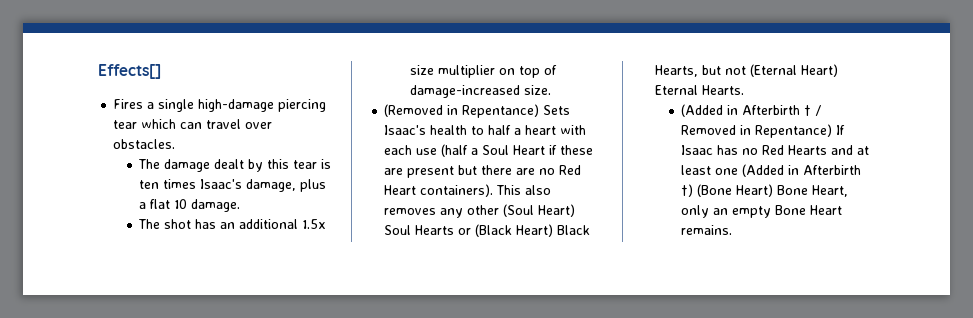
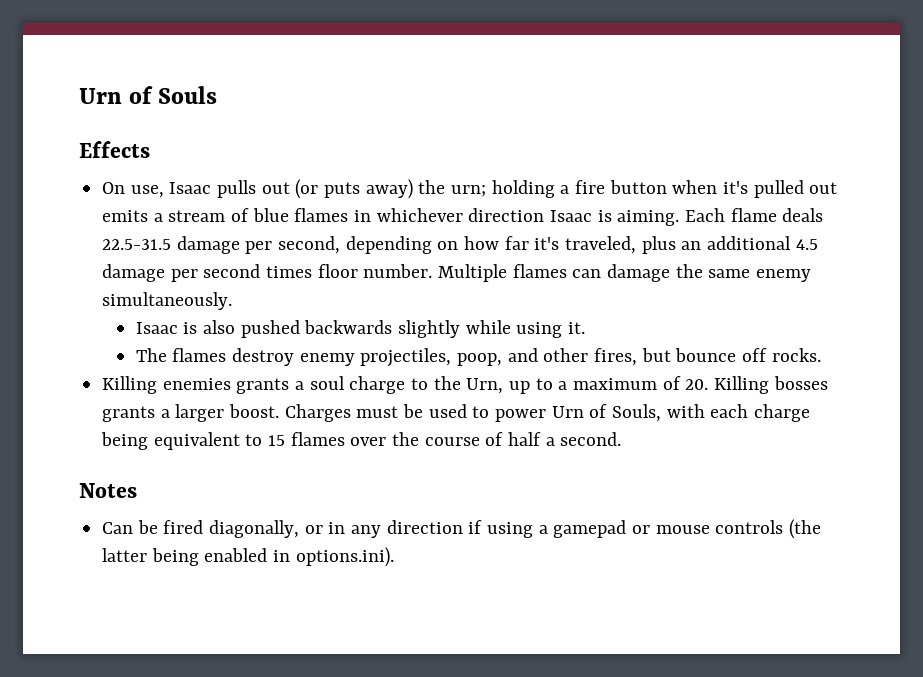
- Effects[]
- Fires a single high-damage piercing tear which can travel over obstacles.
- The damage dealt by this tear is ten times Isaac's damage, plus a flat 10 damage.
- The shot has an additional 1.5x size multiplier on top of damage-increased size.
- (Removed in Repentance) Sets Isaac's health to half a heart with each use (half a Soul Heart if these are present but there are no Red Heart containers). This also removes any other (Soul Heart) Soul Hearts or (Black Heart) Black Hearts, but not (Eternal Heart) Eternal Hearts.
- (Added in Afterbirth † / Removed in Repentance) If Isaac has no Red Hearts and at least one (Added in Afterbirth †) (Bone Heart) Bone Heart, only an empty Bone Heart remains.
+ Urn of Souls
+ Effects
+ On use, Isaac pulls out (or puts away) the urn; holding a fire button when it's pulled out emits a stream of blue flames in whichever direction Isaac is aiming. Each flame deals 22.5-31.5 damage per second, depending on how far it's traveled, plus an additional 4.5 damage per second times floor number. Multiple flames can damage the same enemy simultaneously.
+ Isaac is also pushed backwards slightly while using it.
+ The flames destroy enemy projectiles, poop, and other fires, but bounce off rocks.
+ Killing enemies grants a soul charge to the Urn, up to a maximum of 20. Killing bosses grants a larger boost. Charges must be used to power Urn of Souls, with each charge being equivalent to 15 flames over the course of half a second.
+ Notes
+ Can be fired diagonally, or in any direction if using a gamepad or mouse controls (the latter being enabled in options.ini).

